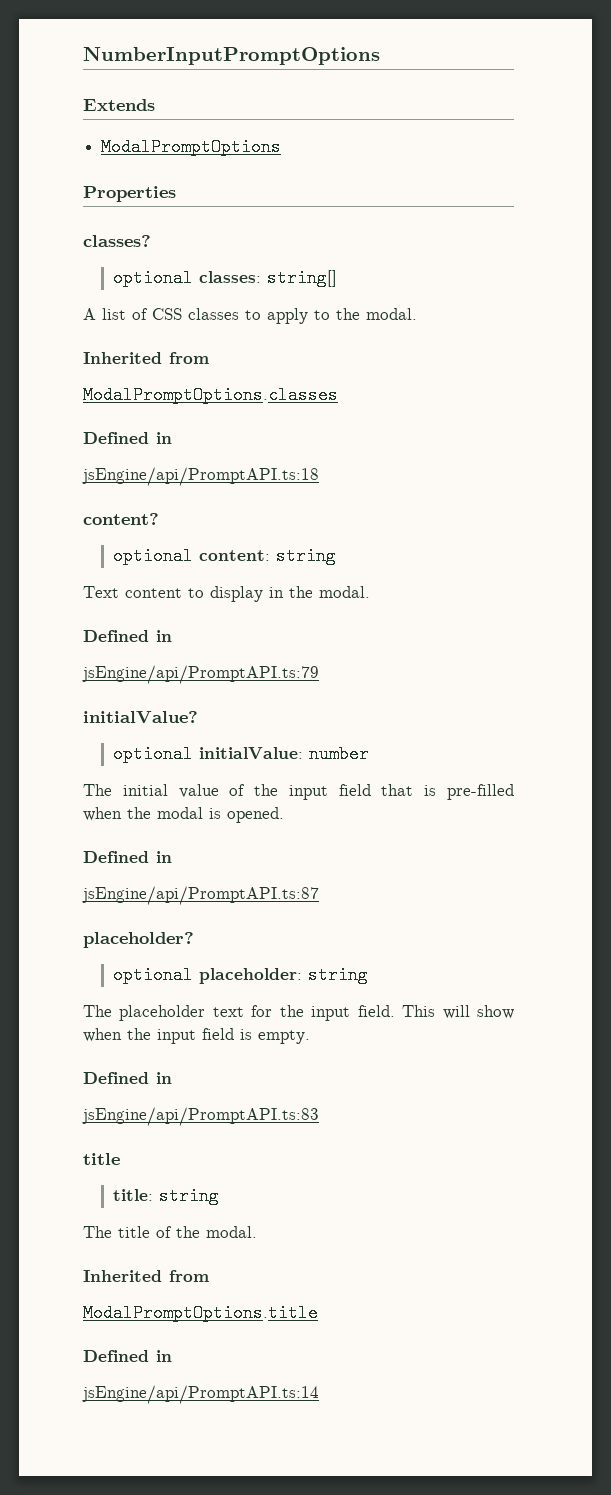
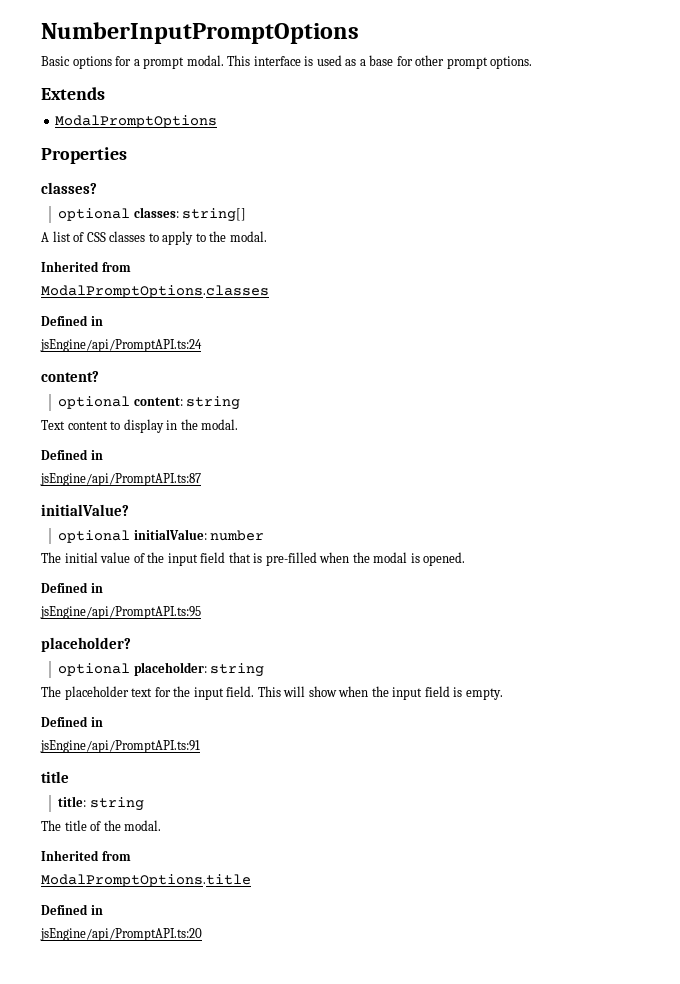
+ Basic options for a prompt modal. This interface is used as a base for other prompt options.
- jsEngine/api/PromptAPI.ts:18
+ jsEngine/api/PromptAPI.ts:24
- jsEngine/api/PromptAPI.ts:79
+ jsEngine/api/PromptAPI.ts:87
- jsEngine/api/PromptAPI.ts:87
+ jsEngine/api/PromptAPI.ts:95
- jsEngine/api/PromptAPI.ts:83
+ jsEngine/api/PromptAPI.ts:91
- jsEngine/api/PromptAPI.ts:14
+ jsEngine/api/PromptAPI.ts:20

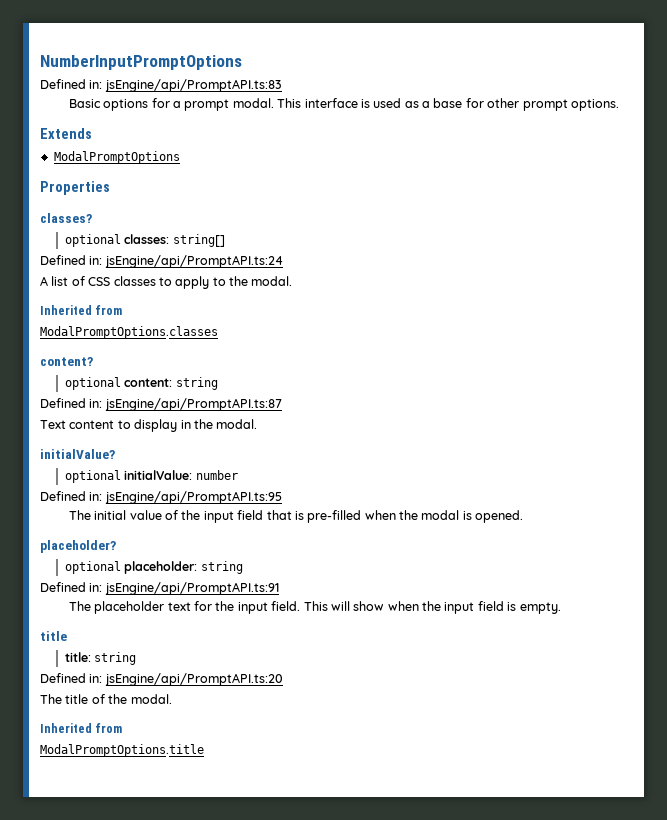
+ Defined in: jsEngine/api/PromptAPI.ts:83
+ Defined in: jsEngine/api/PromptAPI.ts:24
  ModalPromptOptions.classes
- Defined in
- jsEngine/api/PromptAPI.ts:24
+ Defined in: jsEngine/api/PromptAPI.ts:87
  Text content to display in the modal.
- Defined in
- jsEngine/api/PromptAPI.ts:87
+ Defined in: jsEngine/api/PromptAPI.ts:95
  The initial value of the input field that is pre-filled when the modal is opened.
- Defined in
- jsEngine/api/PromptAPI.ts:95
+ Defined in: jsEngine/api/PromptAPI.ts:91
  This will show when the input field is empty.
- Defined in
- jsEngine/api/PromptAPI.ts:91
+ Defined in: jsEngine/api/PromptAPI.ts:20
  ModalPromptOptions.title
- Defined in
- jsEngine/api/PromptAPI.ts:20

